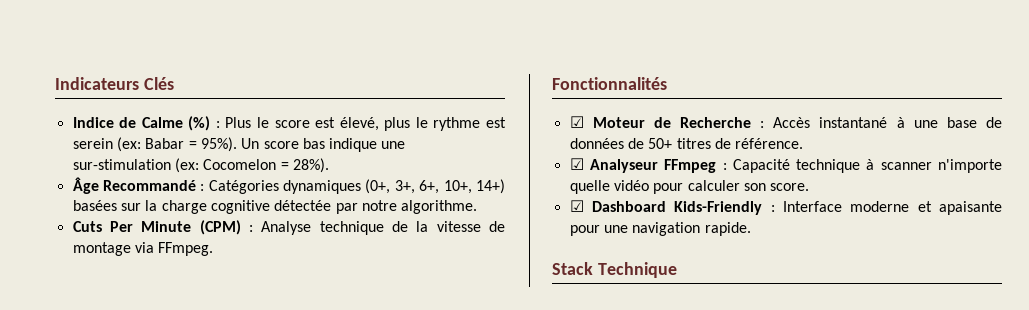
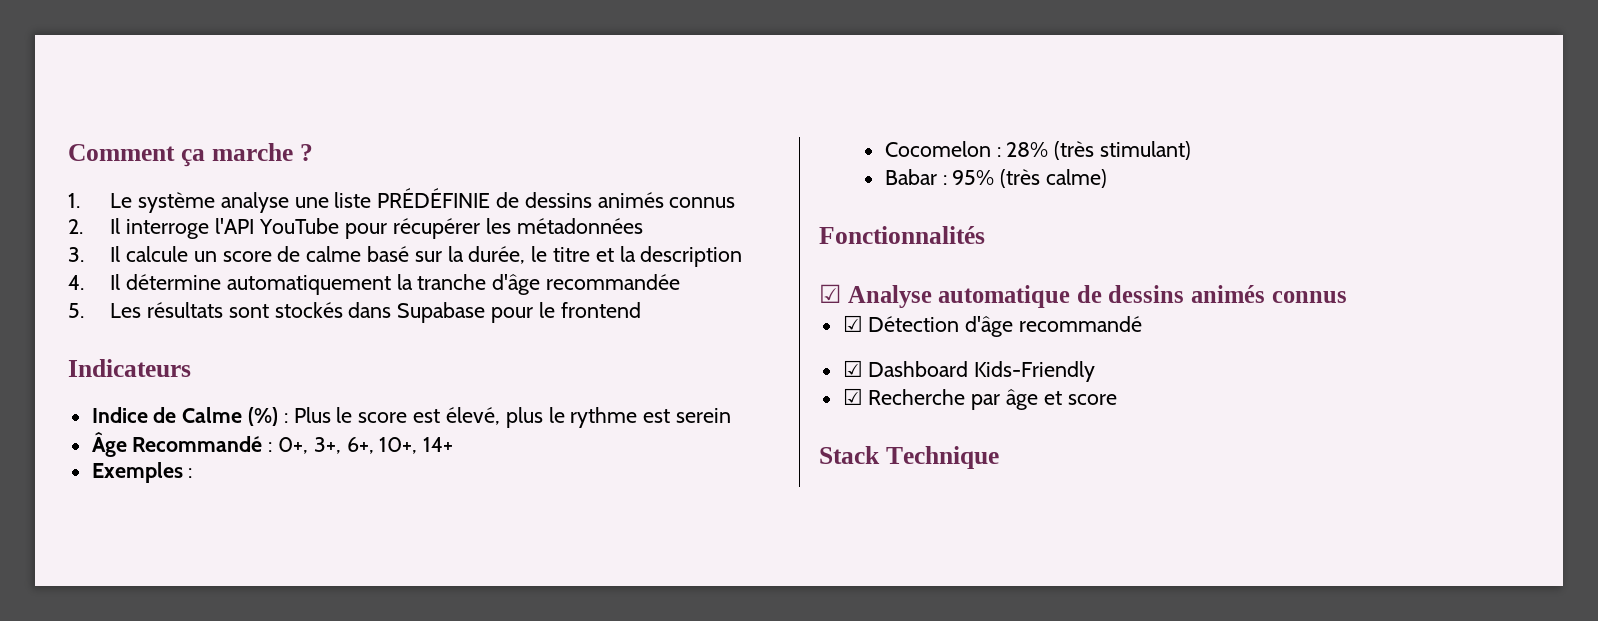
+ Comment ça marche ?
+ 1. Le système analyse une liste PRÉDÉFINIE de dessins animés connus
+ 2. Il interroge l'API YouTube pour récupérer les métadonnées
+ 3. Il calcule un score de calme basé sur la durée, le titre et la description
+ 4. Il détermine automatiquement la tranche d'âge recommandée
+ 5. Les résultats sont stockés dans Supabase pour le frontend
- Indicateurs Clés
+ Indicateurs
- Indice de Calme (%) : Plus le score est élevé, plus le rythme est serein (ex: Babar = 95%). Un score bas indique une sur-stimulation (ex: Cocomelon = 28%).
- Âge Recommandé : Catégories dynamiques (0+, 3+, 6+, 10+, 14+) basées sur la charge cognitive détectée par notre algorithme.
- Cuts Per Minute (CPM) : Analyse technique de la vitesse de montage via FFmpeg.
+ Indice de Calme (%) : Plus le score est élevé, plus le rythme est serein
+ Âge Recommandé : 0+, 3+, 6+, 10+, 14+
+ Exemples :
+ Cocomelon : 28% (très stimulant)
+ Babar : 95% (très calme)
  Fonctionnalités
- ☑ Moteur de Recherche : Accès instantané à une base de données de 50+ titres de référence.
- ☑ Analyseur FFmpeg : Capacité technique à scanner n'importe quelle vidéo pour calculer son score.
- ☑ Dashboard Kids-Friendly : Interface moderne et apaisante pour une navigation rapide.
+ ☑ Analyse automatique de dessins animés connus
+ ☑ Détection d'âge recommandé
+ ☑ Dashboard Kids-Friendly
+ ☑ Recherche par âge et score

